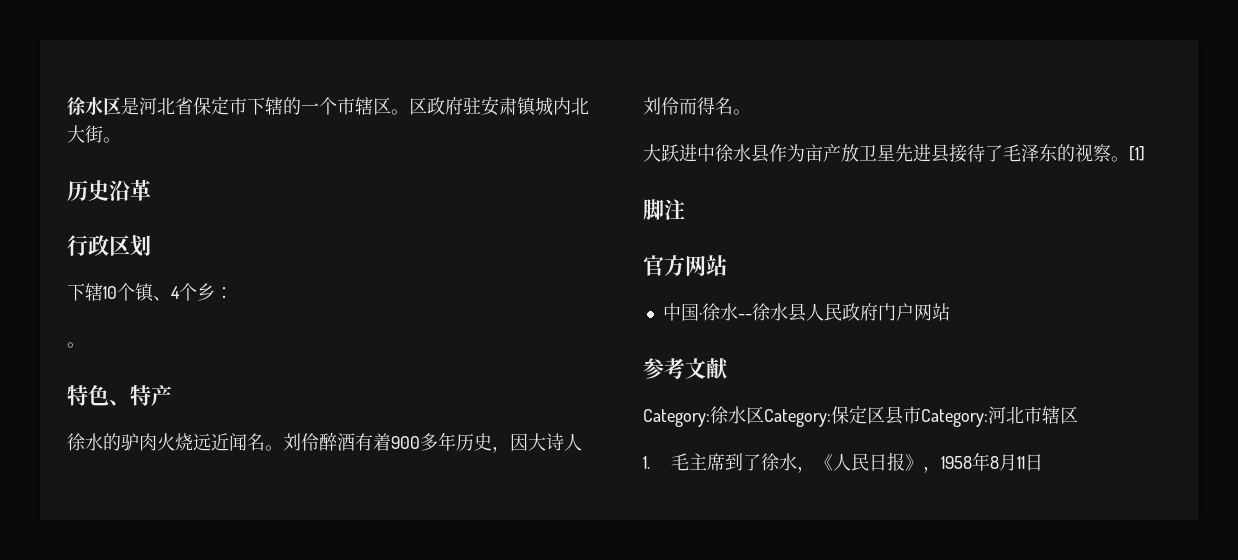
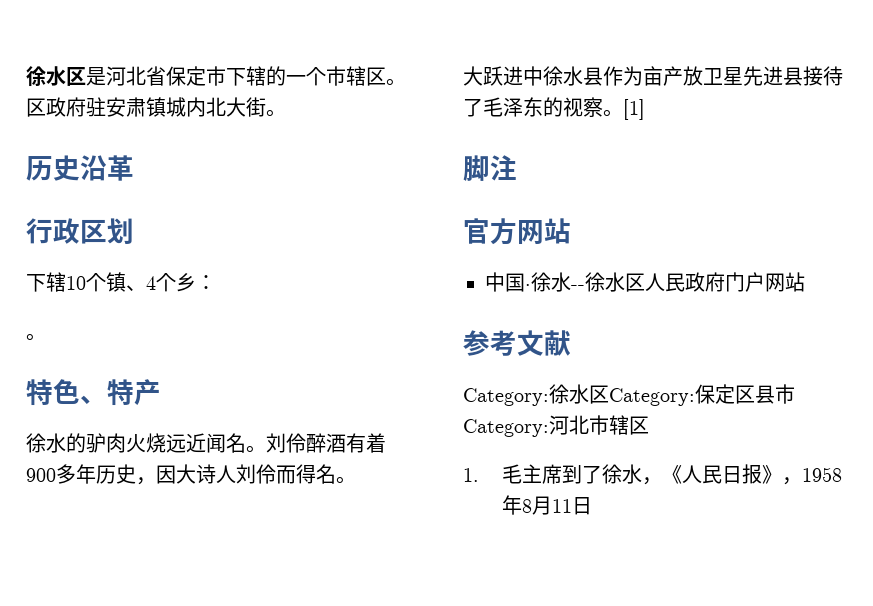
- 中国·徐水--徐水县人民政府门户网站
+ 中国·徐水--徐水区人民政府门户网站

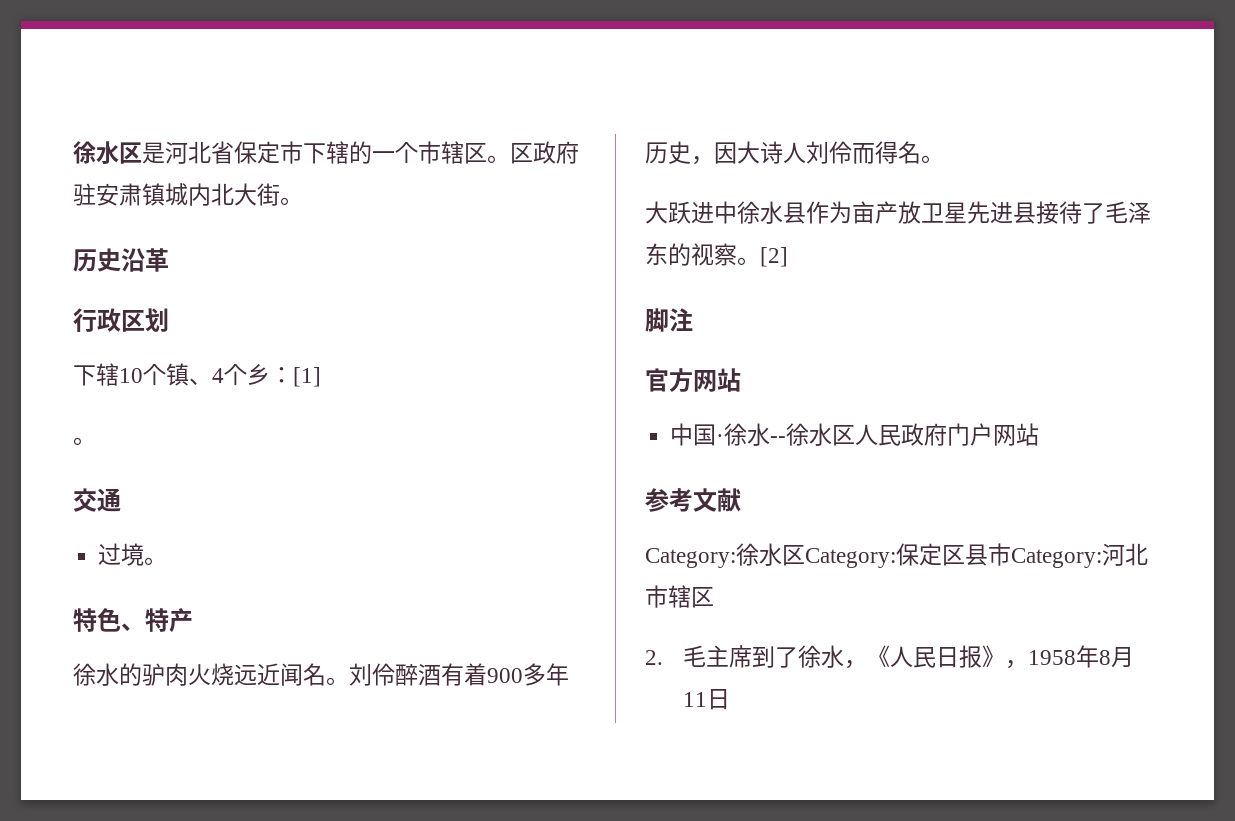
- 下辖10个镇、4个乡：
+ 下辖10个镇、4个乡：[1]
  。
+ 交通
+ 过境。
- [1]
+ [2]
- 1.毛主席到了徐水，《人民日报》，1958年8月11日
+ 2.毛主席到了徐水，《人民日报》，1958年8月11日

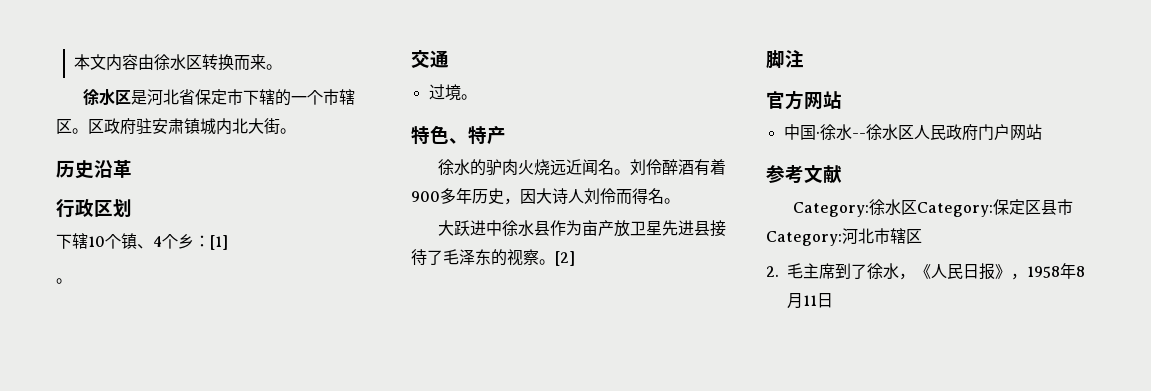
+ 本文内容由徐水区转换而来。

